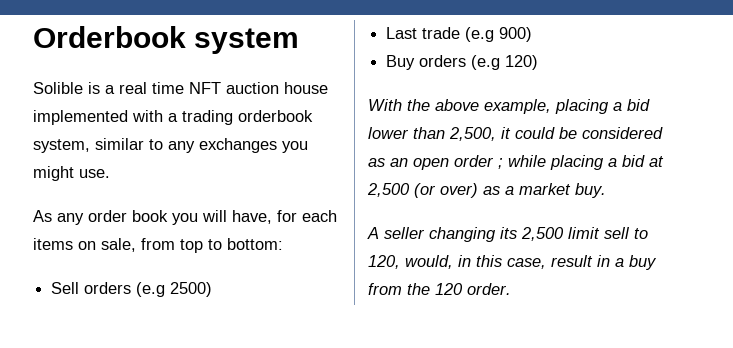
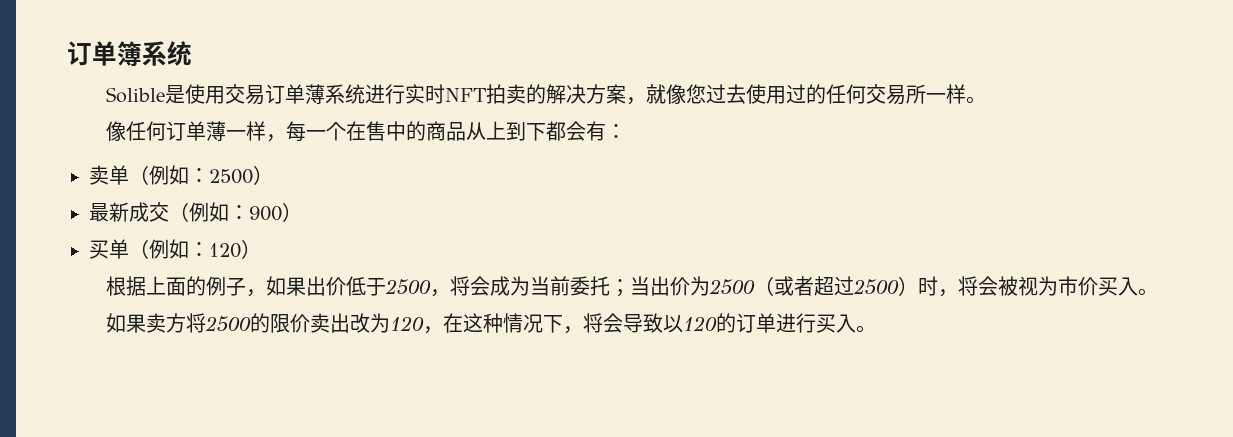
- Orderbook system
+ 订单簿系统
- Solible is a real time NFT auction house implemented with a trading orderbook system, similar to any exchanges you might use.
- As any order book you will have, for each items on sale, from top to bottom:
- Sell orders (e.g 2500)
- Last trade (e.g 900)
- Buy orders (e.g 120)
- With the above example, placing a bid lower than 2,500, it could be considered as an open order ; while placing a bid at 2,500 (or over) as a market buy.
- A seller changing its 2,500 limit sell to 120, would, in this case, result in a buy from the 120 order.
+ Solible是使用交易订单薄系统进行实时NFT拍卖的解决方案，就像您过去使用过的任何交易所一样。
+ 像任何订单薄一样，每一个在售中的商品从上到下都会有：
+ 卖单（例如：2500）
+ 最新成交（例如：900）
+ 买单（例如：120）
+ 根据上面的例子，如果出价低于2500，将会成为当前委托；当出价为2500（或者超过2500）时，将会被视为市价买入。
+ 如果卖方将2500的限价卖出改为120，在这种情况下，将会导致以120的订单进行买入。

